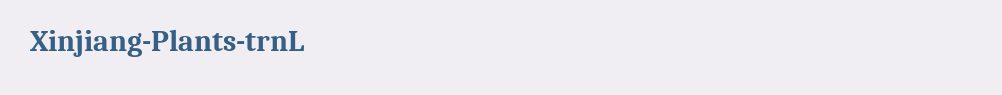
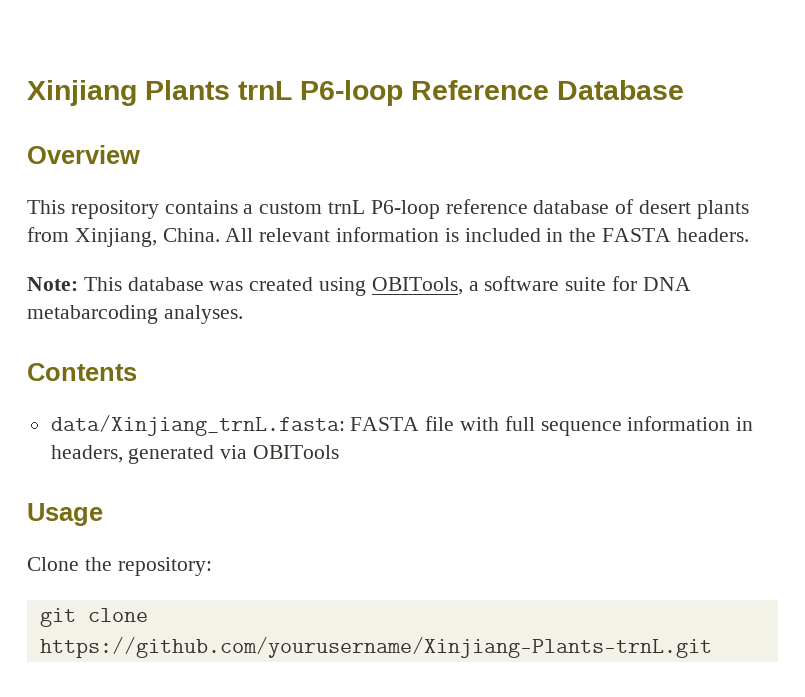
- Xinjiang-Plants-trnL
+ Xinjiang Plants trnL P6-loop Reference Database
+ Overview
+ This repository contains a custom trnL P6-loop reference database of desert plants from Xinjiang, China. All relevant information is included in the FASTA headers.
+ Note: This database was created using OBITools, a software suite for DNA metabarcoding analyses.
+ Contents
+ data/Xinjiang_trnL.fasta: FASTA file with full sequence information in headers, generated via OBITools
+ Usage
+ Clone the repository:
+ git clone https://github.com/yourusername/Xinjiang-Plants-trnL.git

